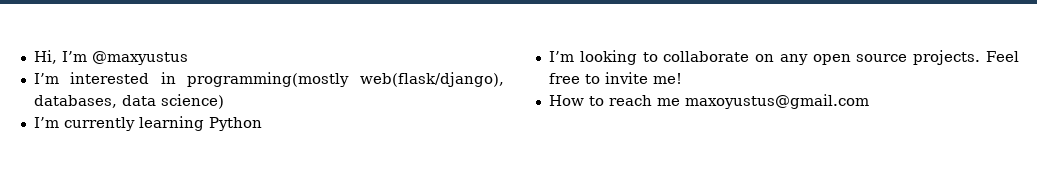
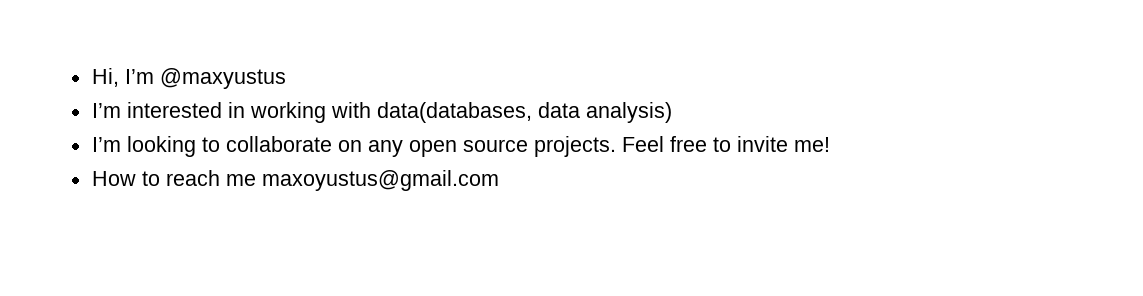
- I’m interested in programming(mostly web(flask/django), databases, data science)
- I’m currently learning Python
+ I’m interested in working with data(databases, data analysis)

